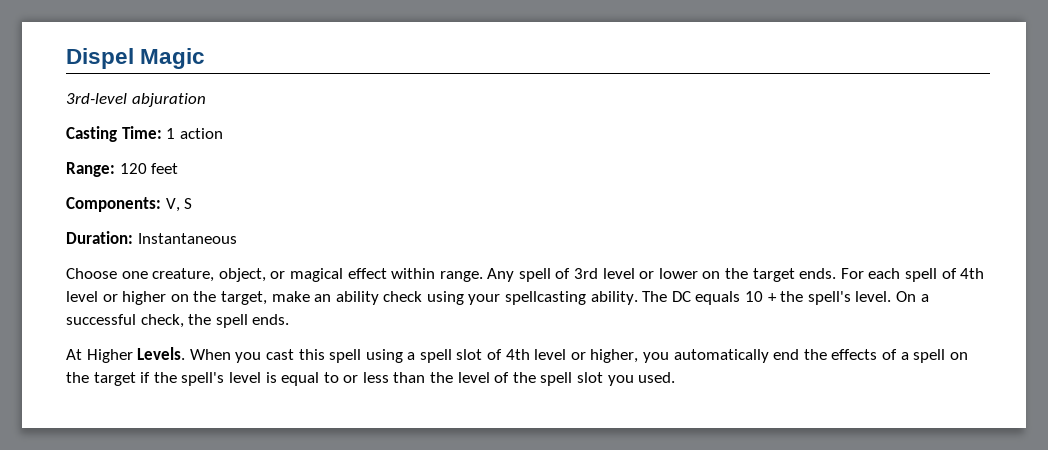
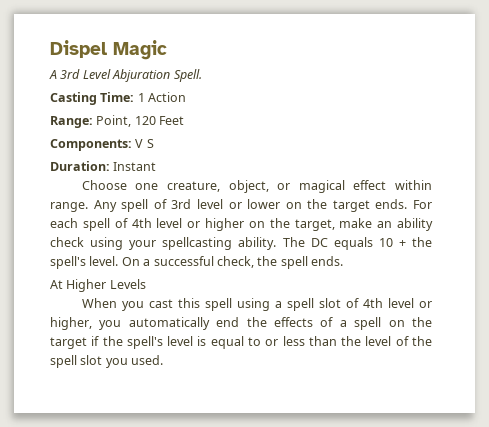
- 3rd-level abjuration
+ A 3rd Level Abjuration Spell.
- Casting Time: 1 action
+ Casting Time: 1 Action
- Range: 120 feet
+ Range: Point, 120 Feet
- Components: V, S
+ Components: V S
- Duration: Instantaneous
+ Duration: Instant
- At Higher Levels. When you cast this spell using a spell slot of 4th level or higher, you automatically end the effects of a spell on the target if the spell's level is equal to or less than the level of the spell slot you used.
+ At Higher Levels
+ When you cast this spell using a spell slot of 4th level or higher, you automatically end the effects of a spell on the target if the spell's level is equal to or less than the level of the spell slot you used.

